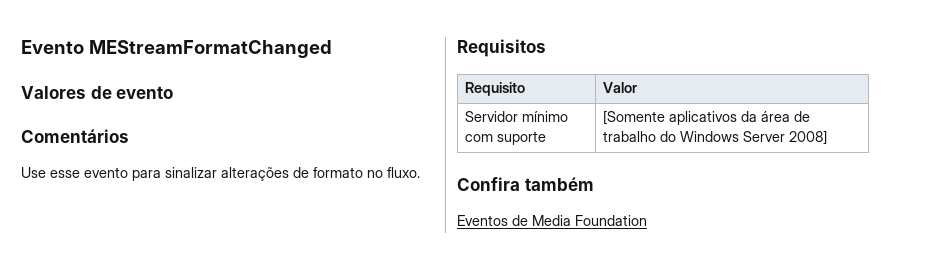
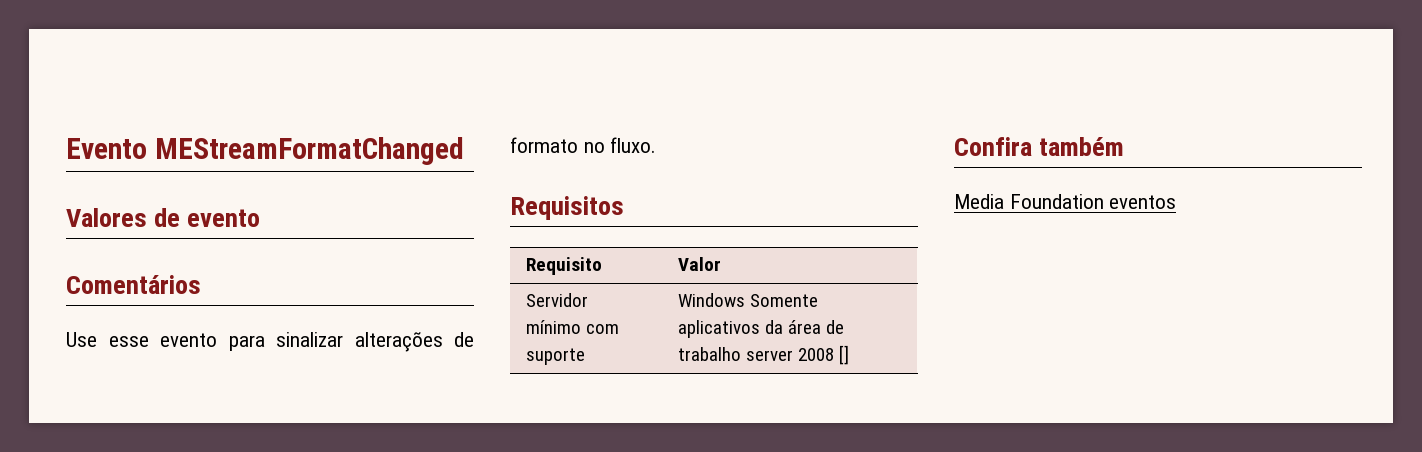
- Servidor mínimo com suporte | [Somente aplicativos da área de trabalho do Windows Server 2008]
+ Servidor mínimo com suporte | Windows Somente aplicativos da área de trabalho server 2008 []
- Eventos de Media Foundation
+ Media Foundation eventos

